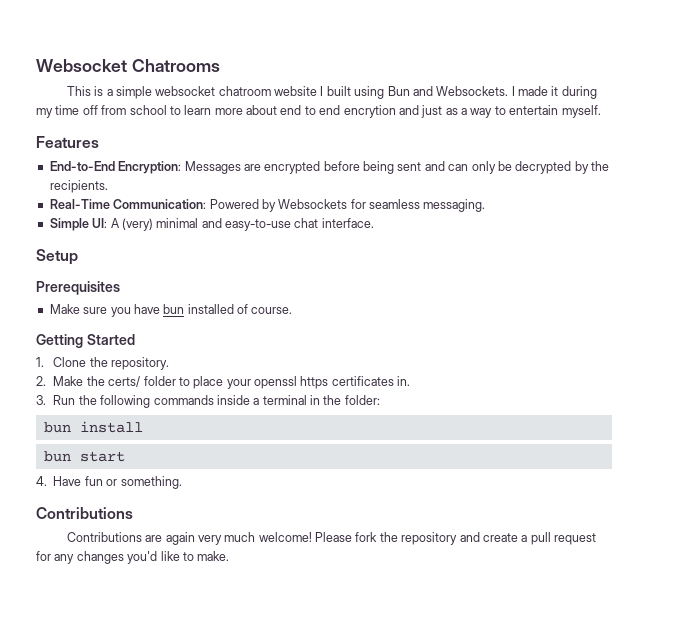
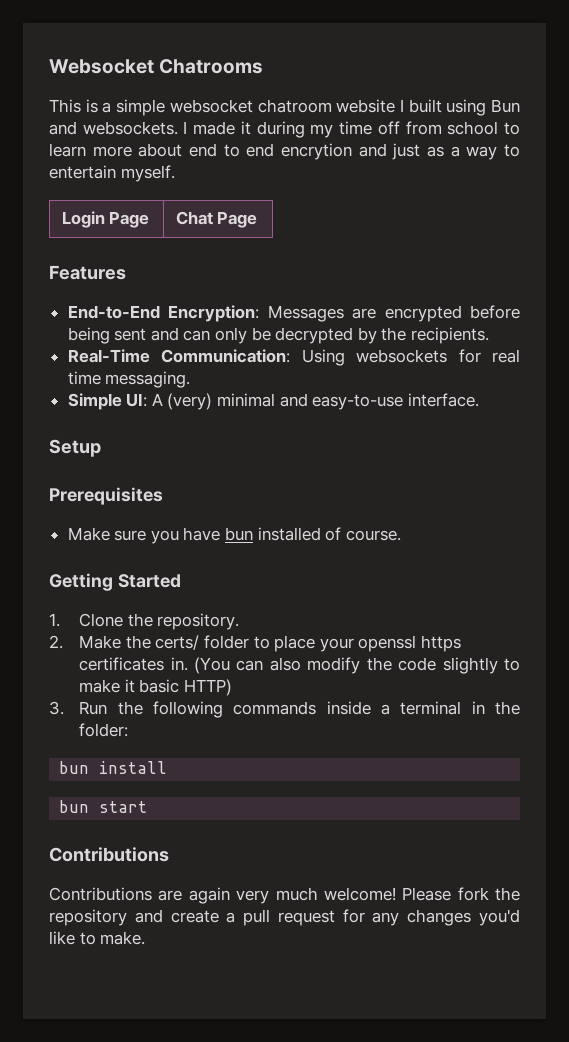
- This is a simple websocket chatroom website I built using Bun and Websockets.
+ This is a simple websocket chatroom website I built using Bun and websockets.
+ Login Page | Chat Page
- Real-Time Communication: Powered by Websockets for seamless messaging.
+ Real-Time Communication: Using websockets for real time messaging.
- Simple UI: A (very) minimal and easy-to-use chat interface.
+ Simple UI: A (very) minimal and easy-to-use interface.
+ (You can also modify the code slightly to make it basic HTTP)
- 4. Have fun or something.

